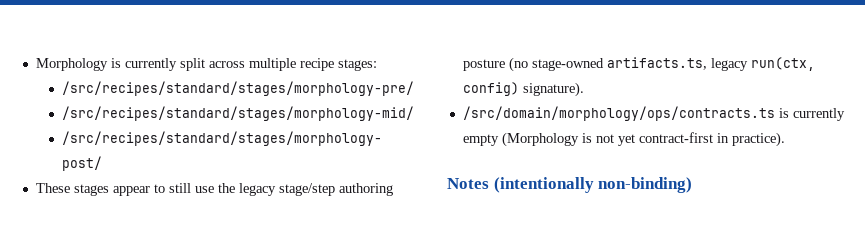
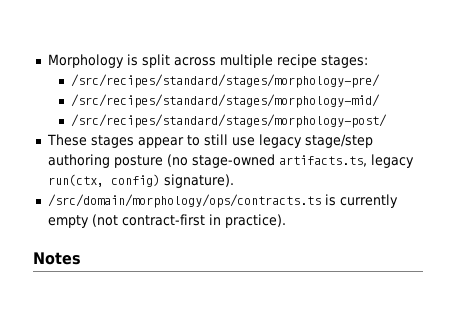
- Morphology is currently split across multiple recipe stages:
+ Morphology is split across multiple recipe stages:
- These stages appear to still use the legacy stage/step authoring posture (no stage-owned artifacts.ts, legacy run(ctx, config) signature).
+ These stages appear to still use legacy stage/step authoring posture (no stage-owned artifacts.ts, legacy run(ctx, config) signature).
- /src/domain/morphology/ops/contracts.ts is currently empty (Morphology is not yet contract-first in practice).
+ /src/domain/morphology/ops/contracts.ts is currently empty (not contract-first in practice).
- Notes (intentionally non-binding)
+ Notes

